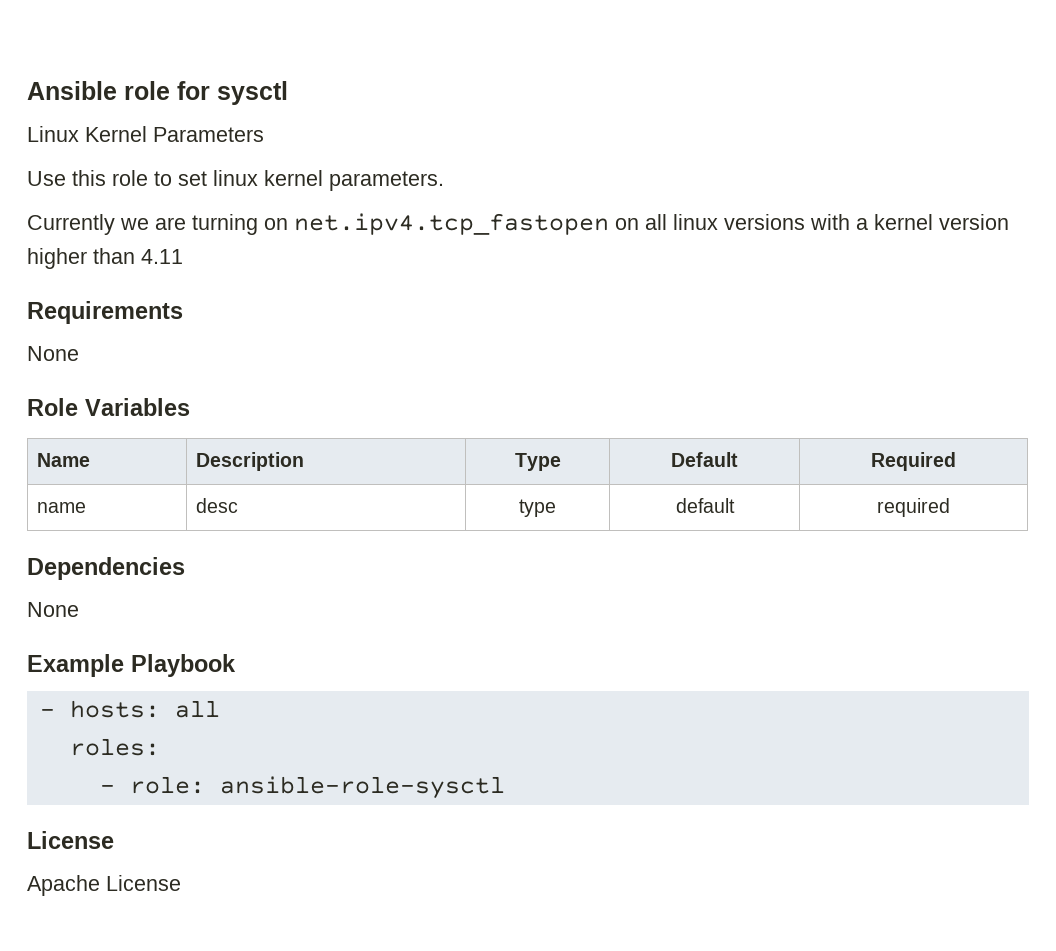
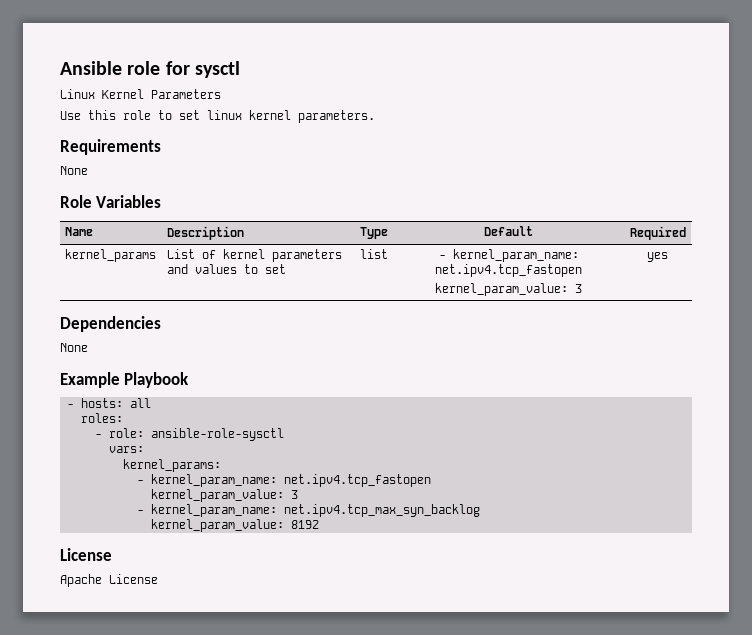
- Currently we are turning on net.ipv4.tcp_fastopen on all linux versions with a kernel version higher than 4.11
- name | desc | type | default | required
+ kernel_params | List of kernel parameters and values to set | list | - kernel_param_name: net.ipv4.tcp_fastopen
+ kernel_param_value: 3 | yes
+ vars:
+ kernel_params:
+ - kernel_param_name: net.ipv4.tcp_fastopen
+ kernel_param_value: 3
+ - kernel_param_name: net.ipv4.tcp_max_syn_backlog
+ kernel_param_value: 8192

